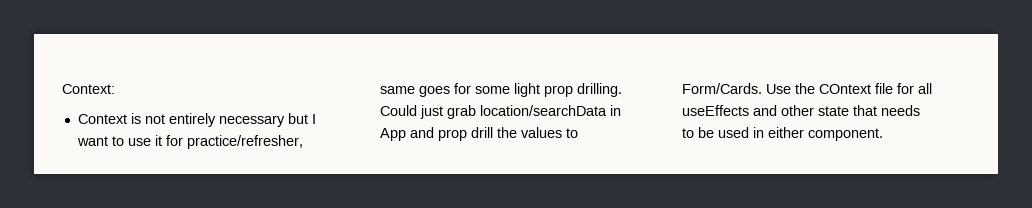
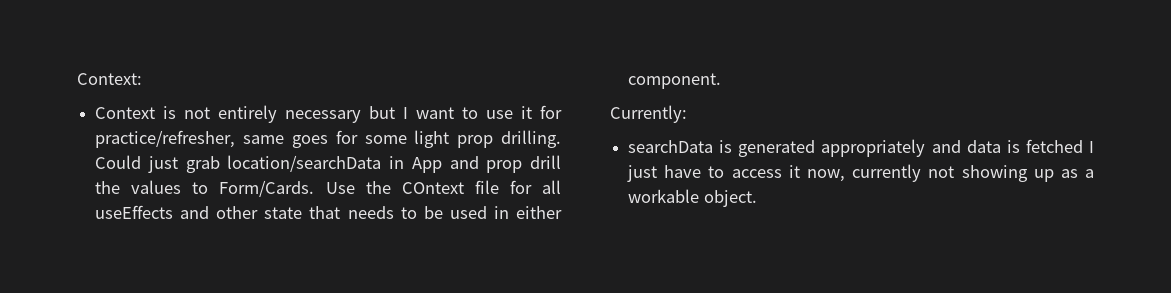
+ Currently:
+ searchData is generated appropriately and data is fetched I just have to access it now, currently not showing up as a workable object.

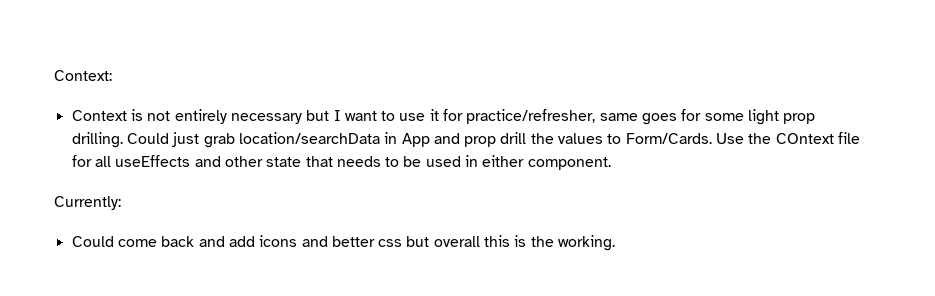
- searchData is generated appropriately and data is fetched I just have to access it now, currently not showing up as a workable object.
+ Could come back and add icons and better css but overall this is the working.

